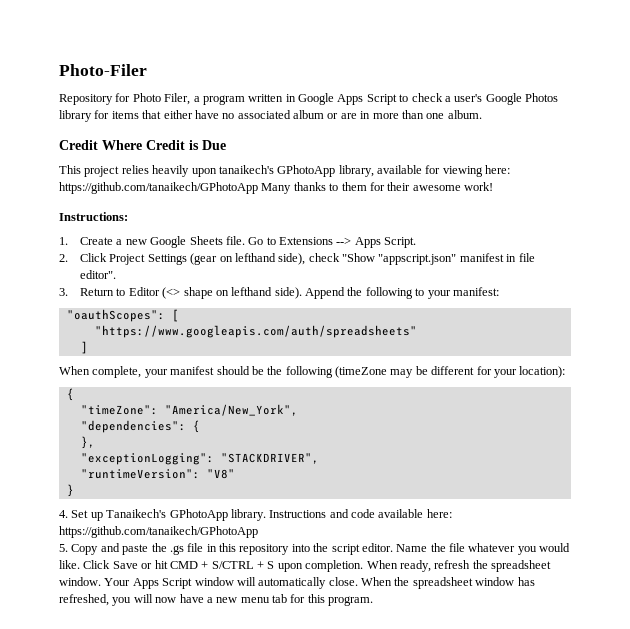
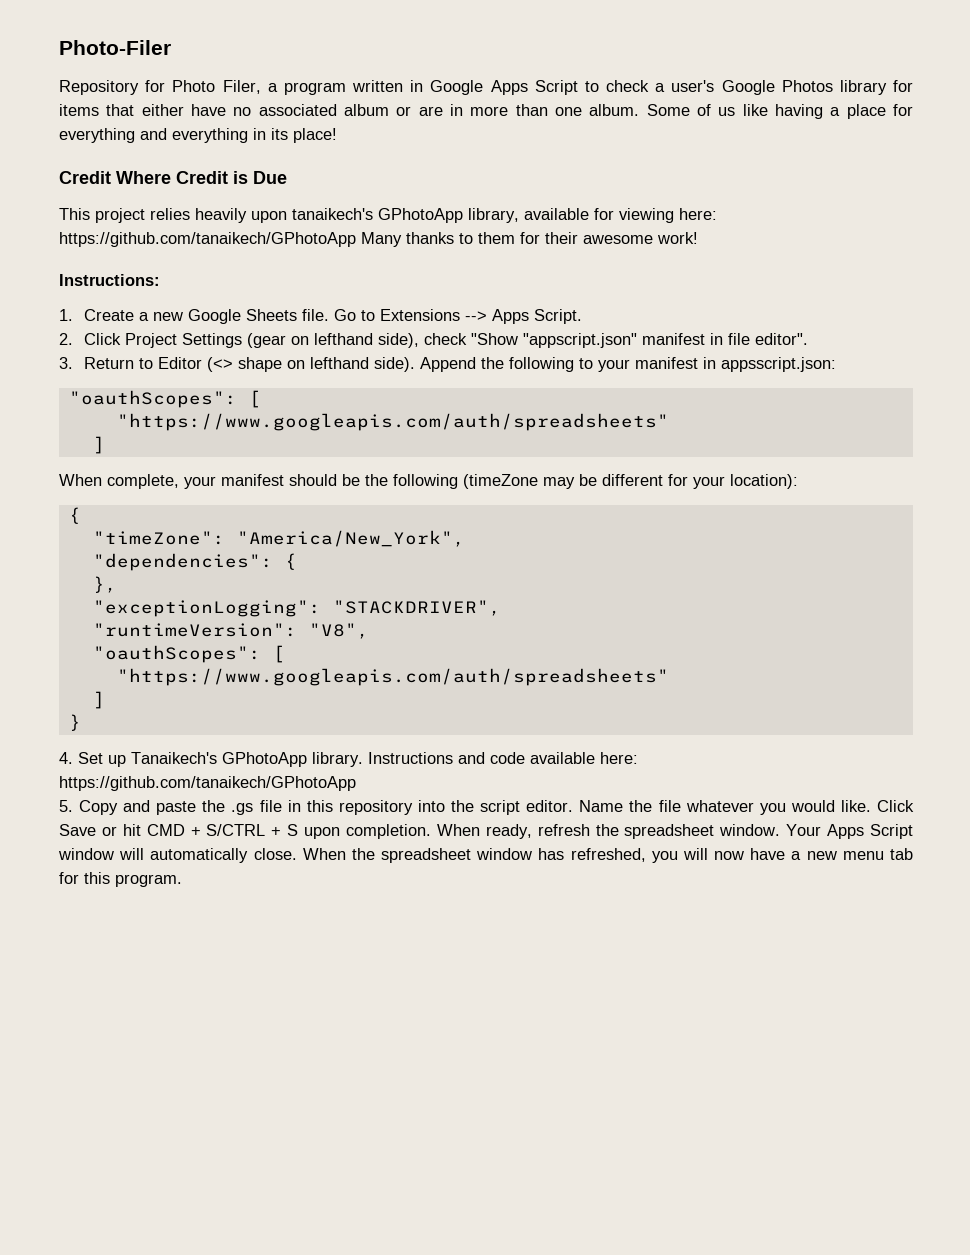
+ Some of us like having a place for everything and everything in its place!
- Append the following to your manifest:
+ Append the following to your manifest in appsscript.json:
- "runtimeVersion": "V8"
+ "runtimeVersion": "V8",
+ "oauthScopes": [
+ "https://www.googleapis.com/auth/spreadsheets"
+ ]

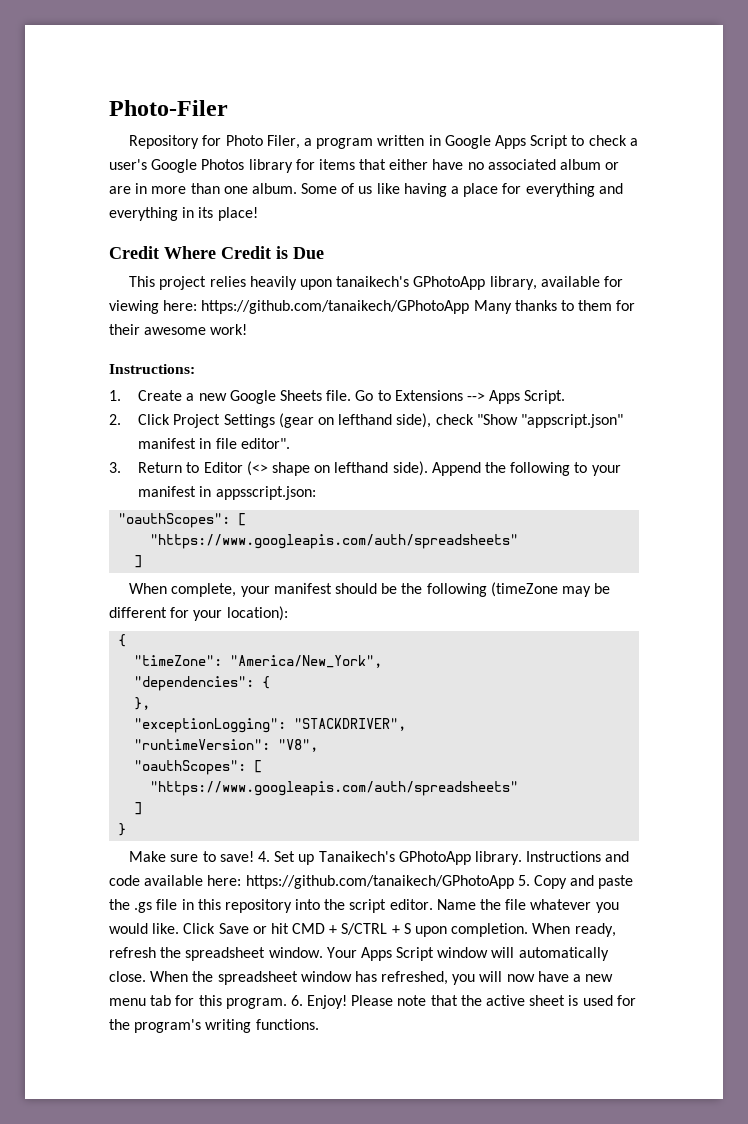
+ Make sure to save!
- Instructions and code available here: https://github.com/tanaikech/GPhotoApp
- 5. Copy and paste the .gs file in this repository into the script editor.
+ Instructions and code available here: https://github.com/tanaikech/GPhotoApp 5. Copy and paste the .gs file in this repository into the script editor.
+ 6. Enjoy! Please note that the active sheet is used for the program's writing functions.

